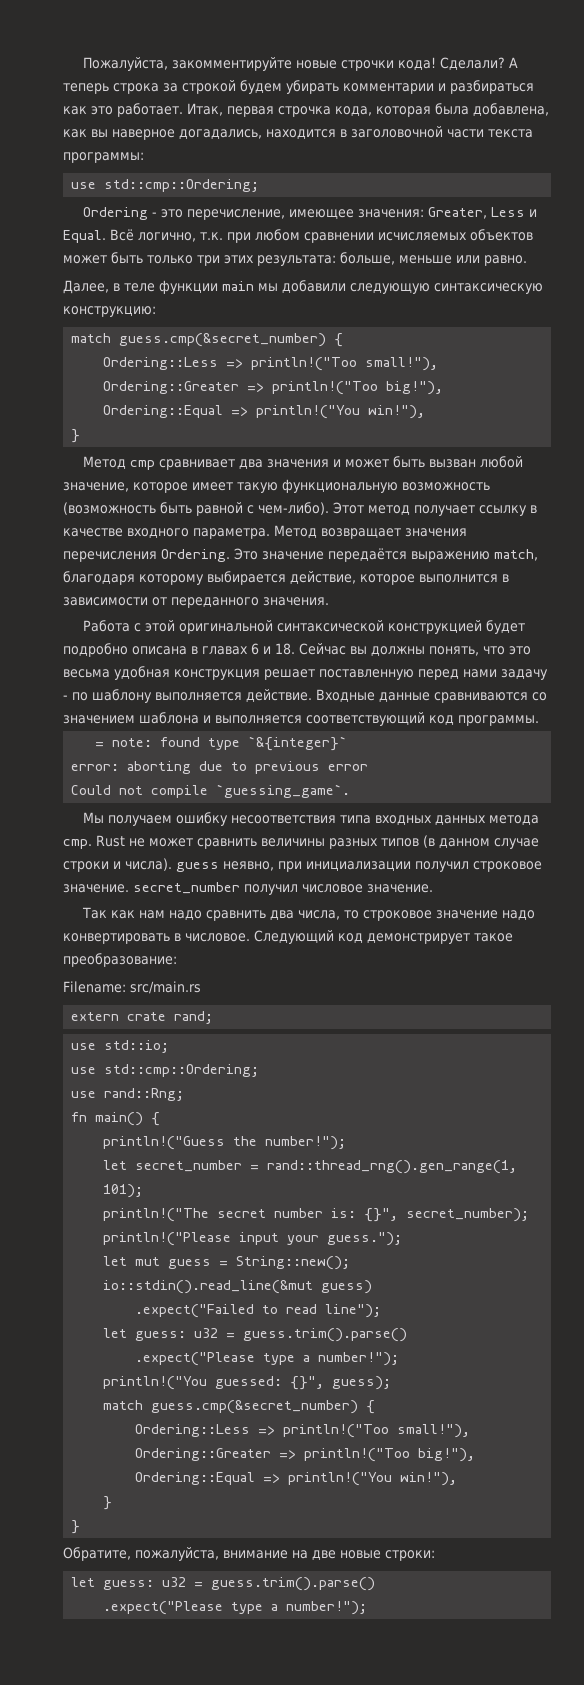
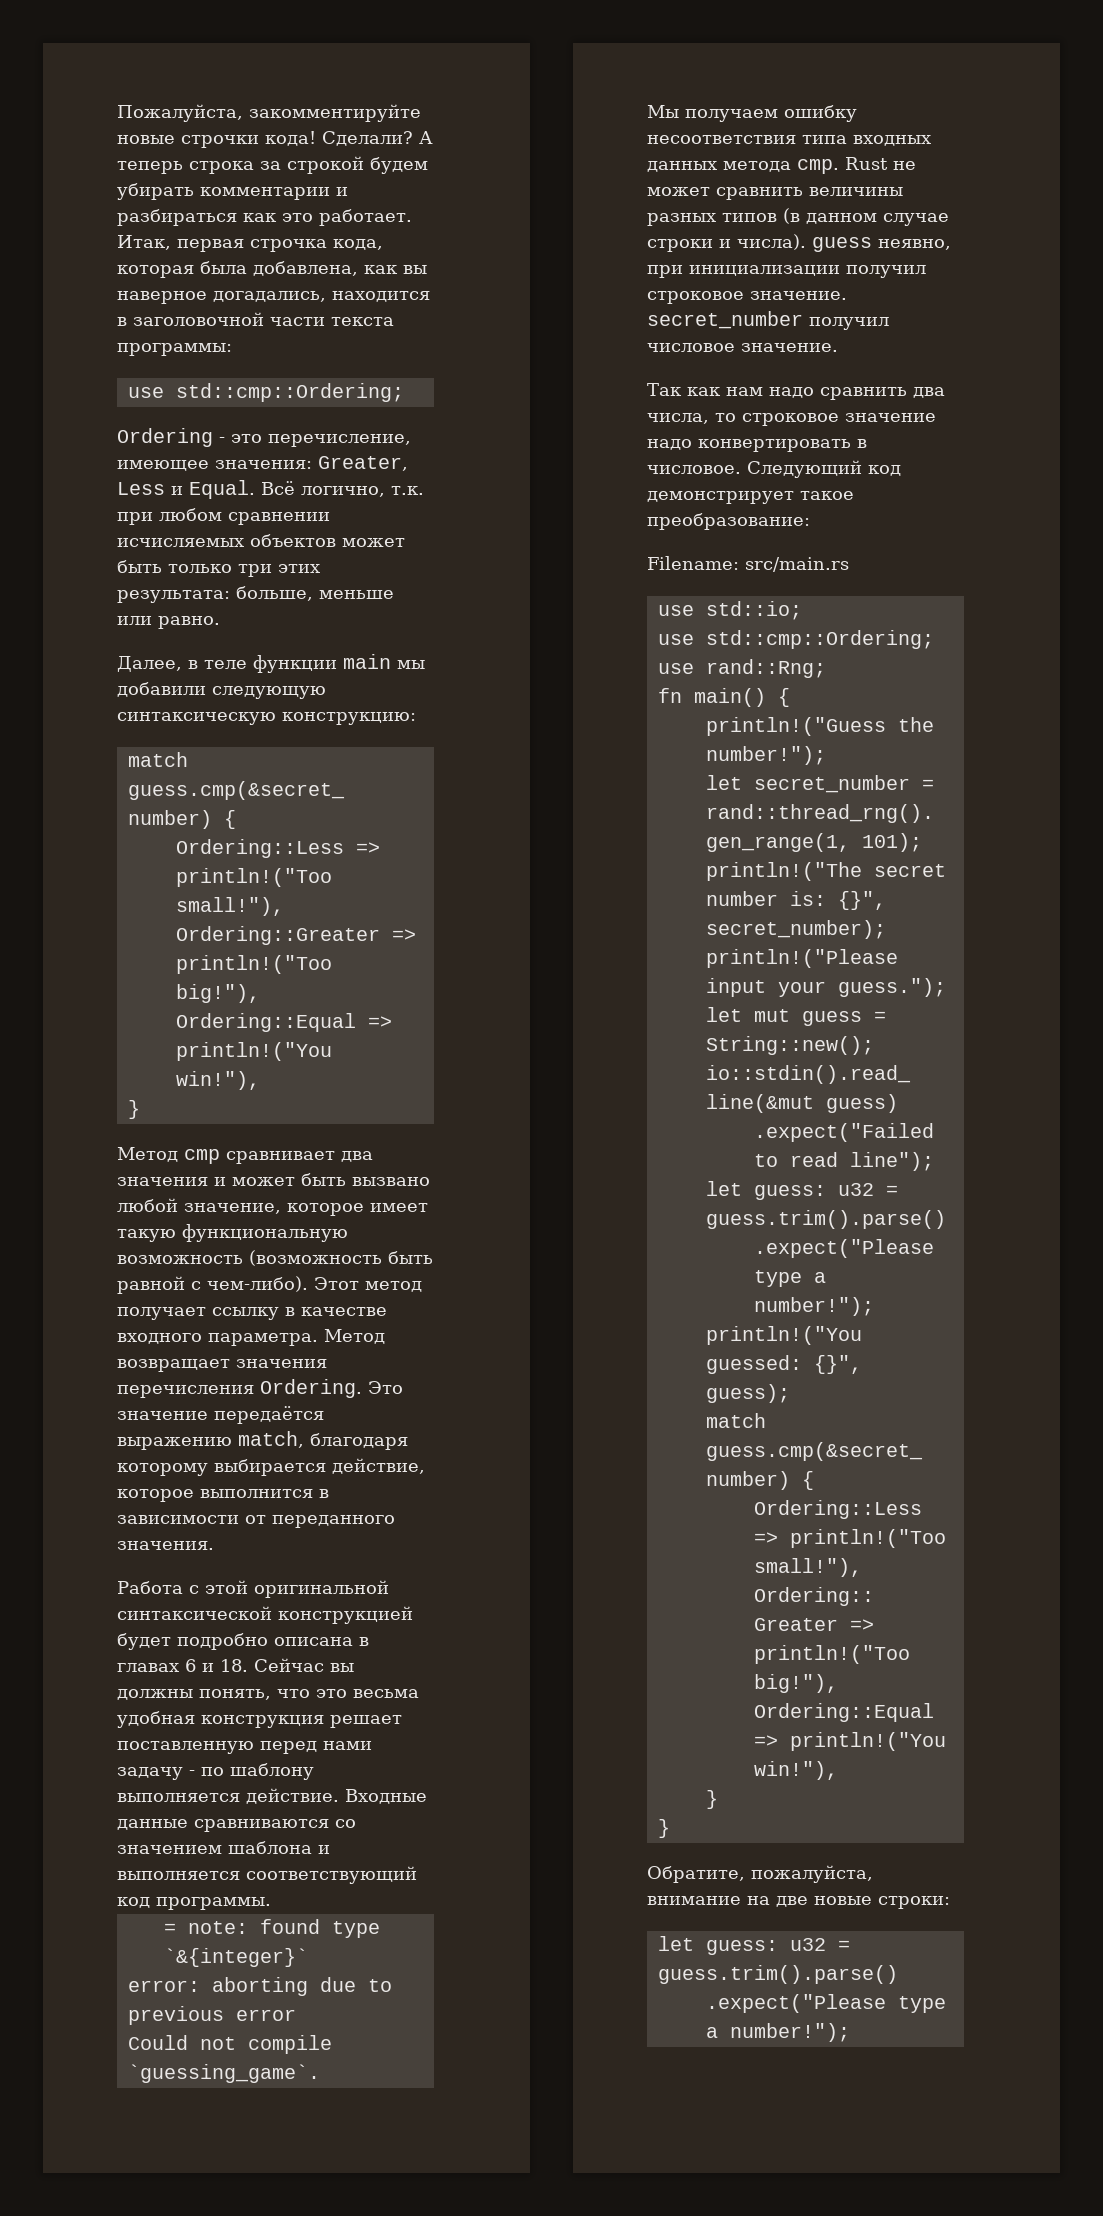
- Метод cmp сравнивает два значения и может быть вызван любой значение, которое имеет такую функциональную возможность (возможность быть равной с чем-либо).
+ Метод cmp сравнивает два значения и может быть вызвано любой значение, которое имеет такую функциональную возможность (возможность быть равной с чем-либо).
- extern crate rand;

